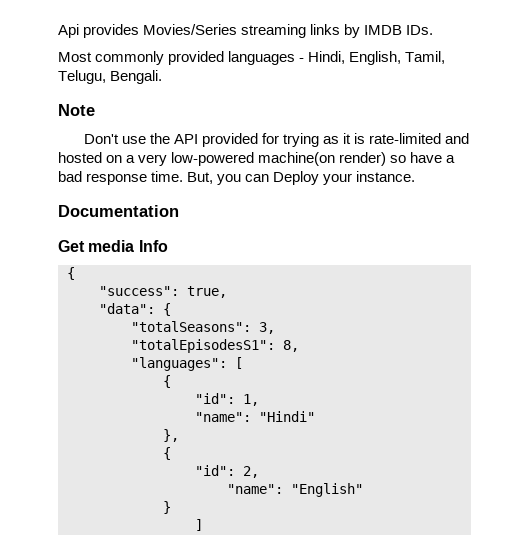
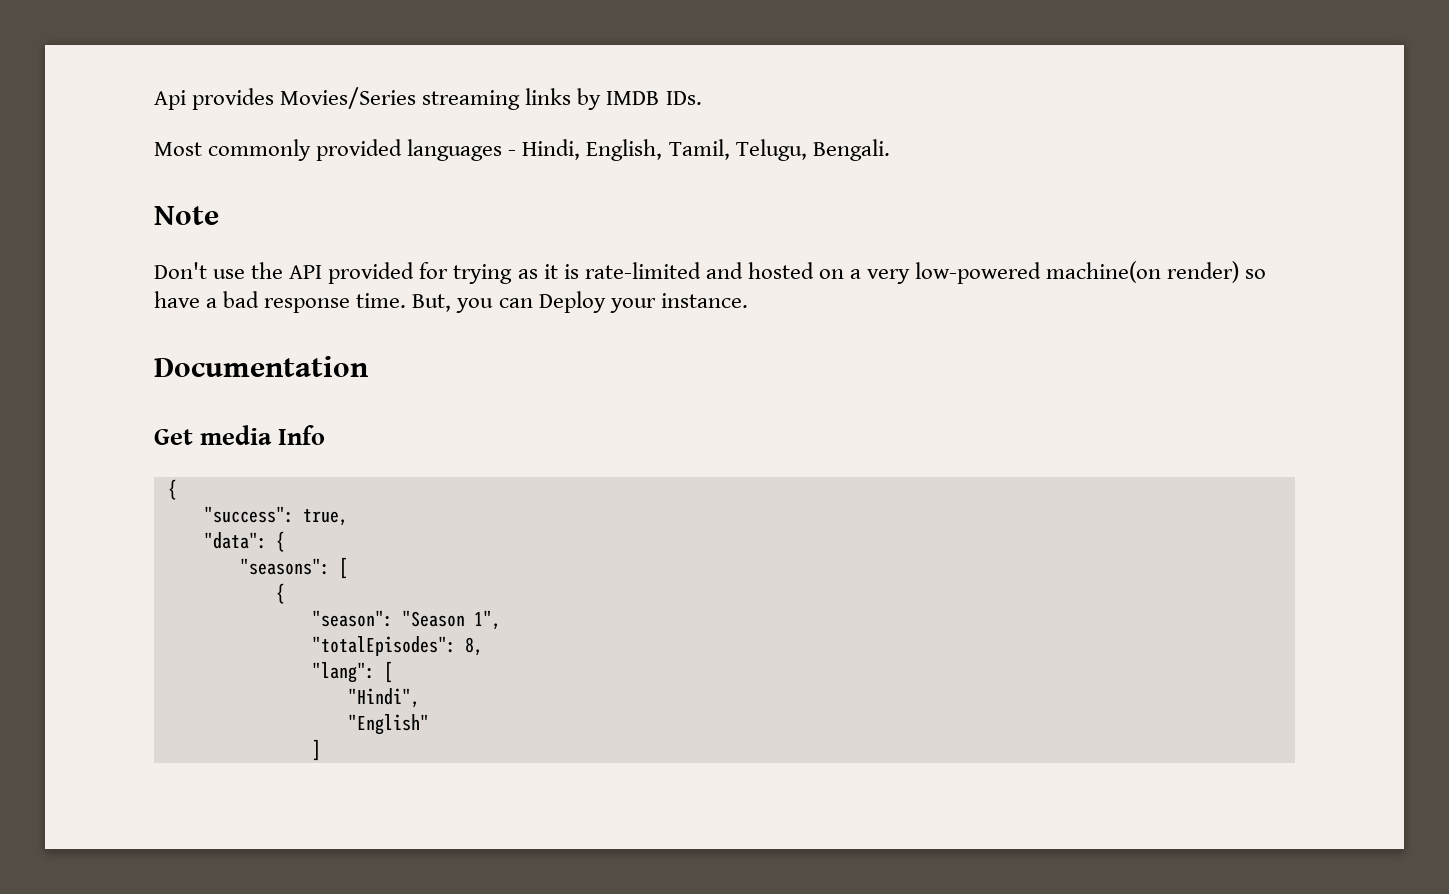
- "totalSeasons": 3,
- "totalEpisodesS1": 8,
- "languages": [
+ "seasons": [
  {
- "id": 1,
- "name": "Hindi"
- },
- {
- "id": 2,
- "name": "English"
+ "season": "Season 1",
+ "totalEpisodes": 8,
+ "lang": [
+ "Hindi",
+ "English"
- }

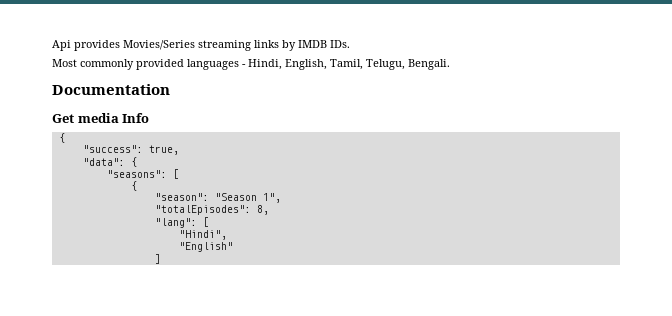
- Note
- Don't use the API provided for trying as it is rate-limited and hosted on a very low-powered machine(on render) so have a bad response time. But, you can Deploy your instance.

